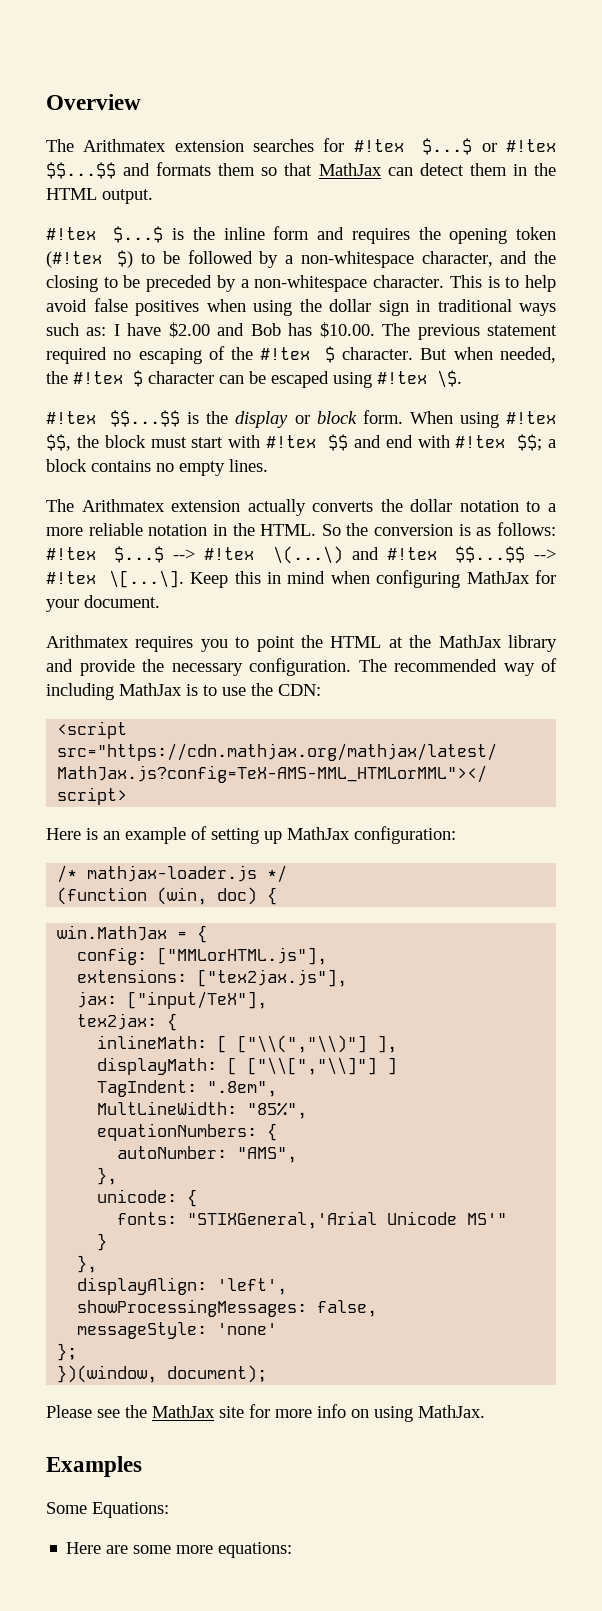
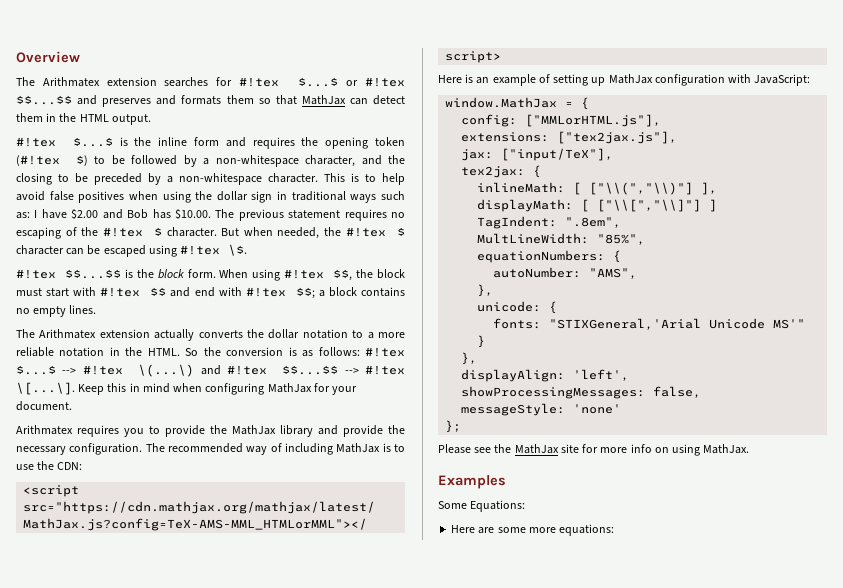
- The Arithmatex extension searches for #!tex $...$ or #!tex $$...$$ and formats them so that MathJax can detect them in the HTML output.
+ The Arithmatex extension searches for #!tex $...$ or #!tex $$...$$ and preserves and formats them so that MathJax can detect them in the HTML output.
- This is to help avoid false positives when using the dollar sign in traditional ways such as: I have $2.00 and Bob has $10.00. The previous statement required no escaping of the #!tex $ character.
+ This is to help avoid false positives when using the dollar sign in traditional ways such as: I have $2.00 and Bob has $10.00. The previous statement requires no escaping of the #!tex $ character.
- #!tex $$...$$ is the display or block form.
+ #!tex $$...$$ is the block form.
- Arithmatex requires you to point the HTML at the MathJax library and provide the necessary configuration.
+ Arithmatex requires you to provide the MathJax library and provide the necessary configuration.
- Here is an example of setting up MathJax configuration:
- /* mathjax-loader.js */
- (function (win, doc) {
- win.MathJax = {
+ Here is an example of setting up MathJax configuration with JavaScript:
+ window.MathJax = {
- })(window, document);

